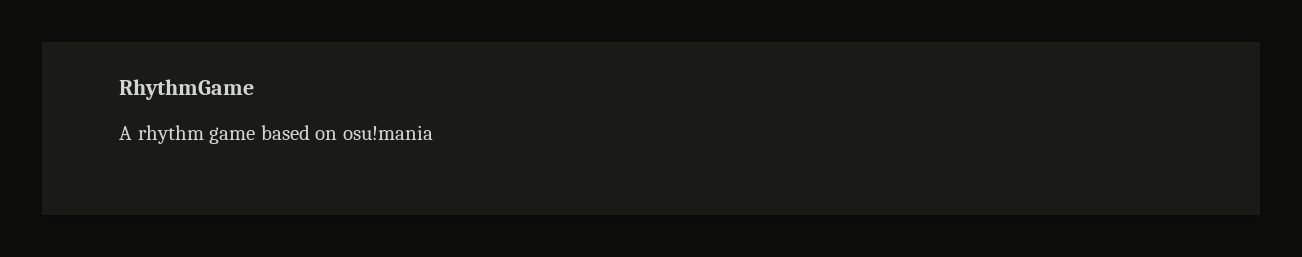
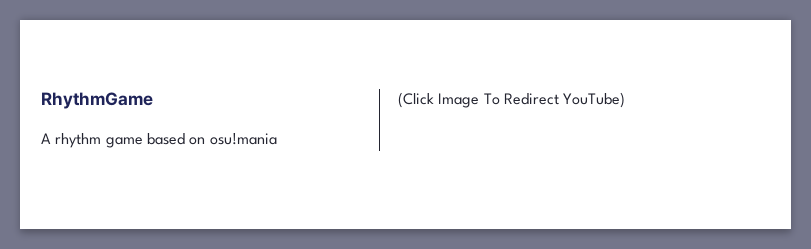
+ (Click Image To Redirect YouTube)

